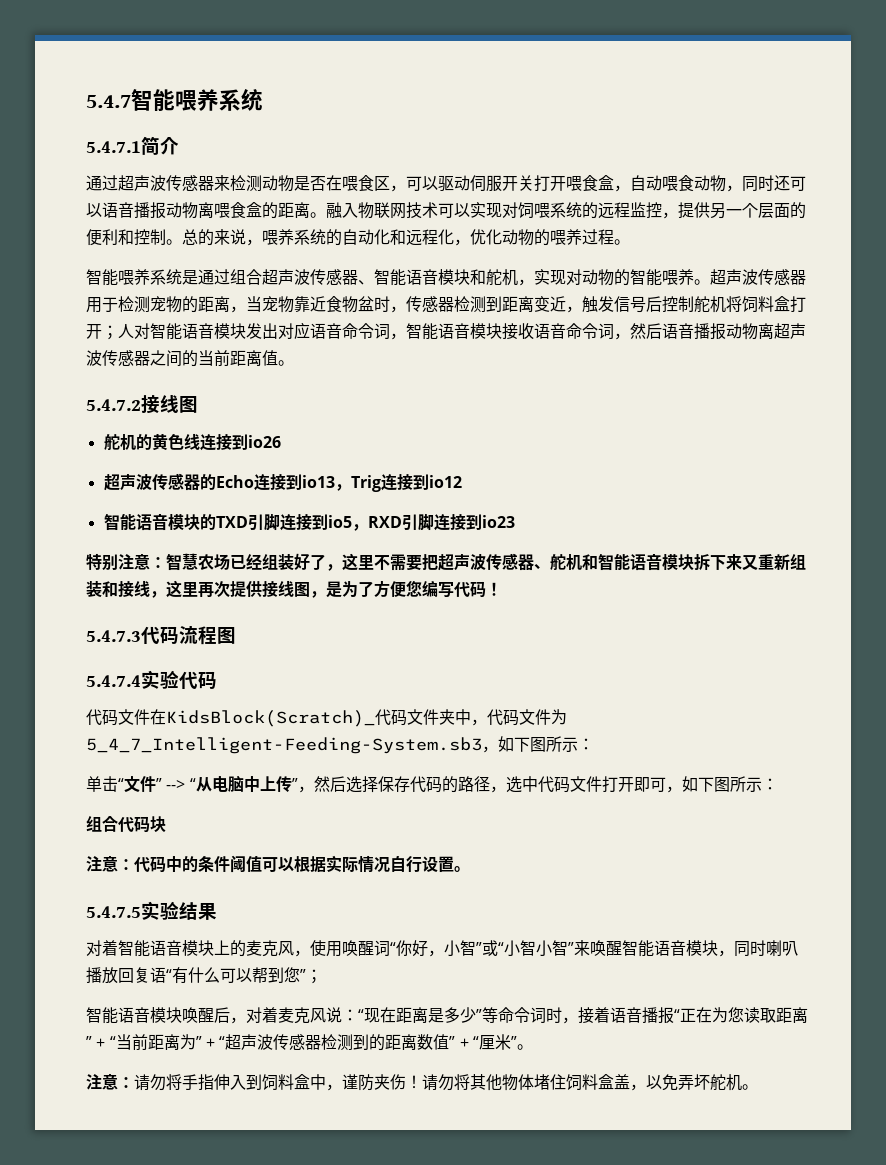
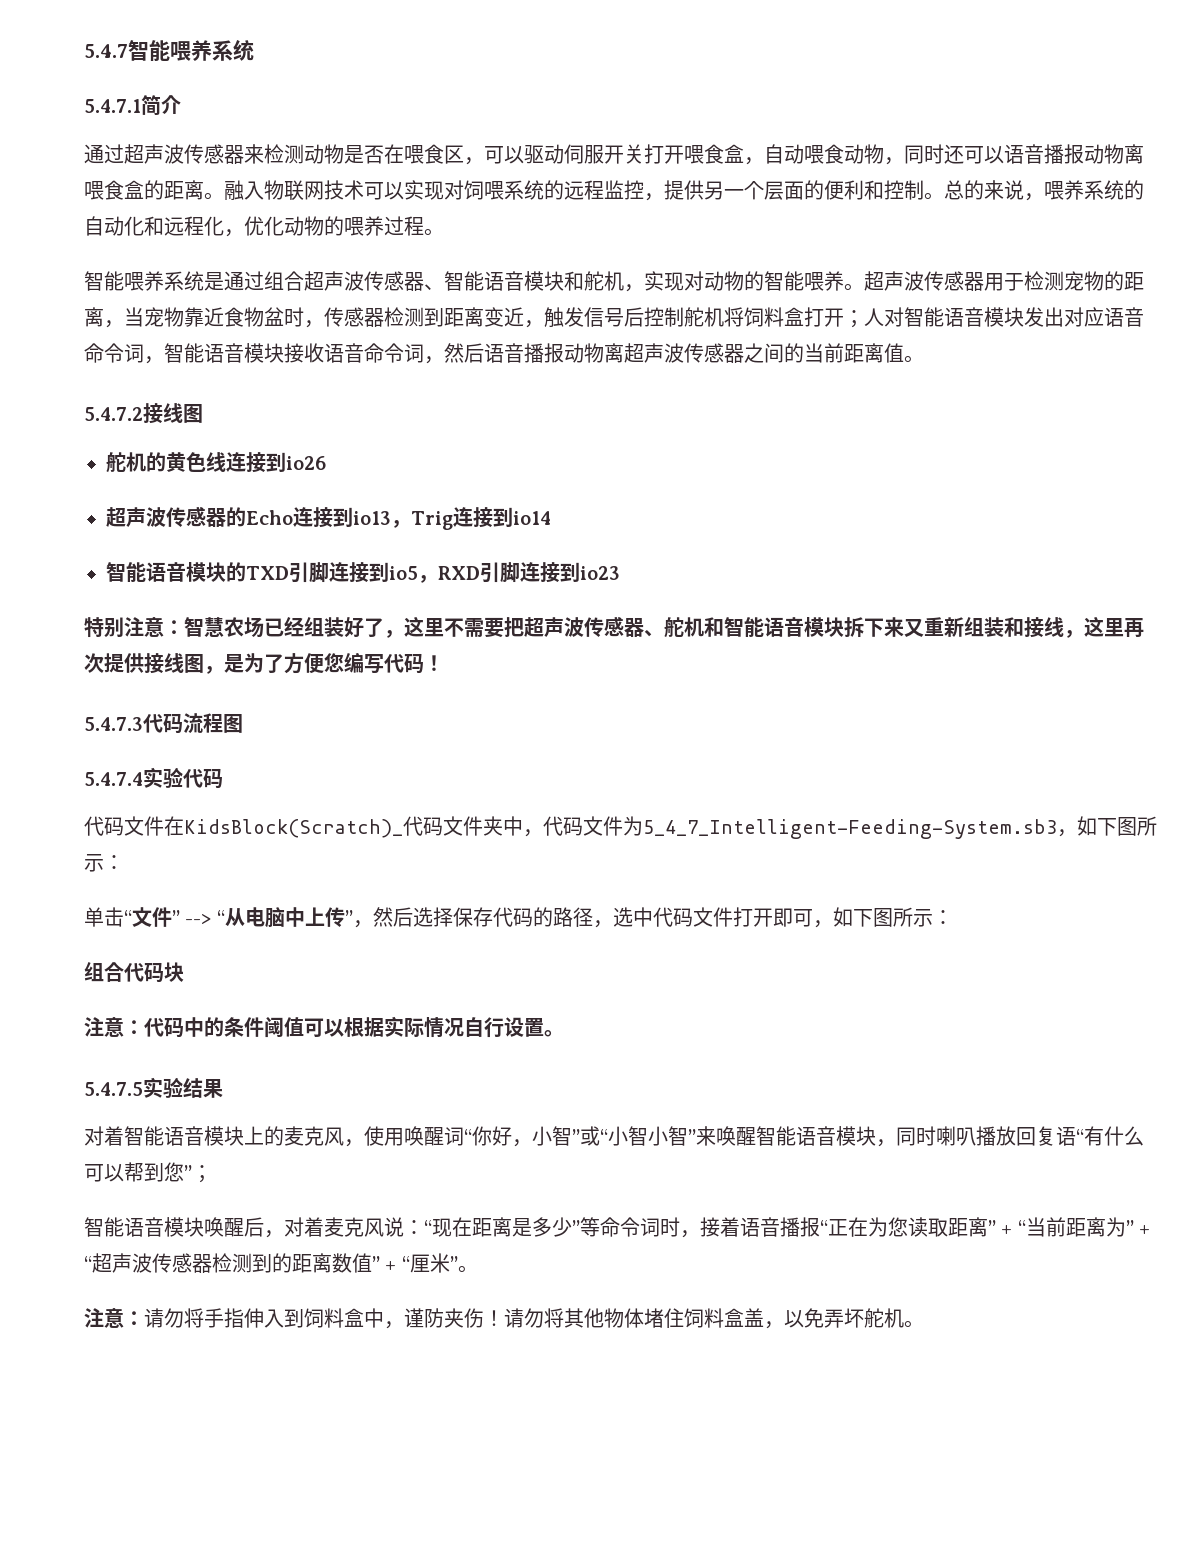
- 超声波传感器的Echo连接到io13，Trig连接到io12
+ 超声波传感器的Echo连接到io13，Trig连接到io14

